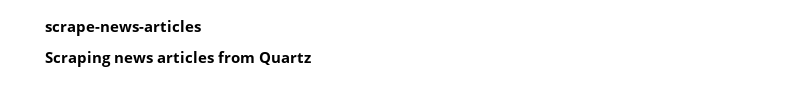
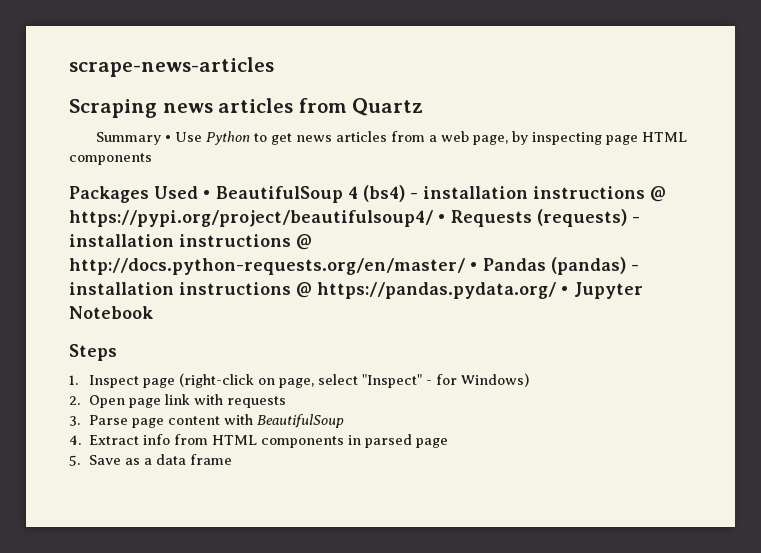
+ Summary • Use Python to get news articles from a web page, by inspecting page HTML components
+ Packages Used • BeautifulSoup 4 (bs4) - installation instructions @ https://pypi.org/project/beautifulsoup4/ • Requests (requests) - installation instructions @ http://docs.python-requests.org/en/master/ • Pandas (pandas) - installation instructions @ https://pandas.pydata.org/ • Jupyter Notebook
+ Steps
+ 1. Inspect page (right-click on page, select "Inspect" - for Windows)
+ 2. Open page link with requests
+ 3. Parse page content with BeautifulSoup
+ 4. Extract info from HTML components in parsed page
+ 5. Save as a data frame

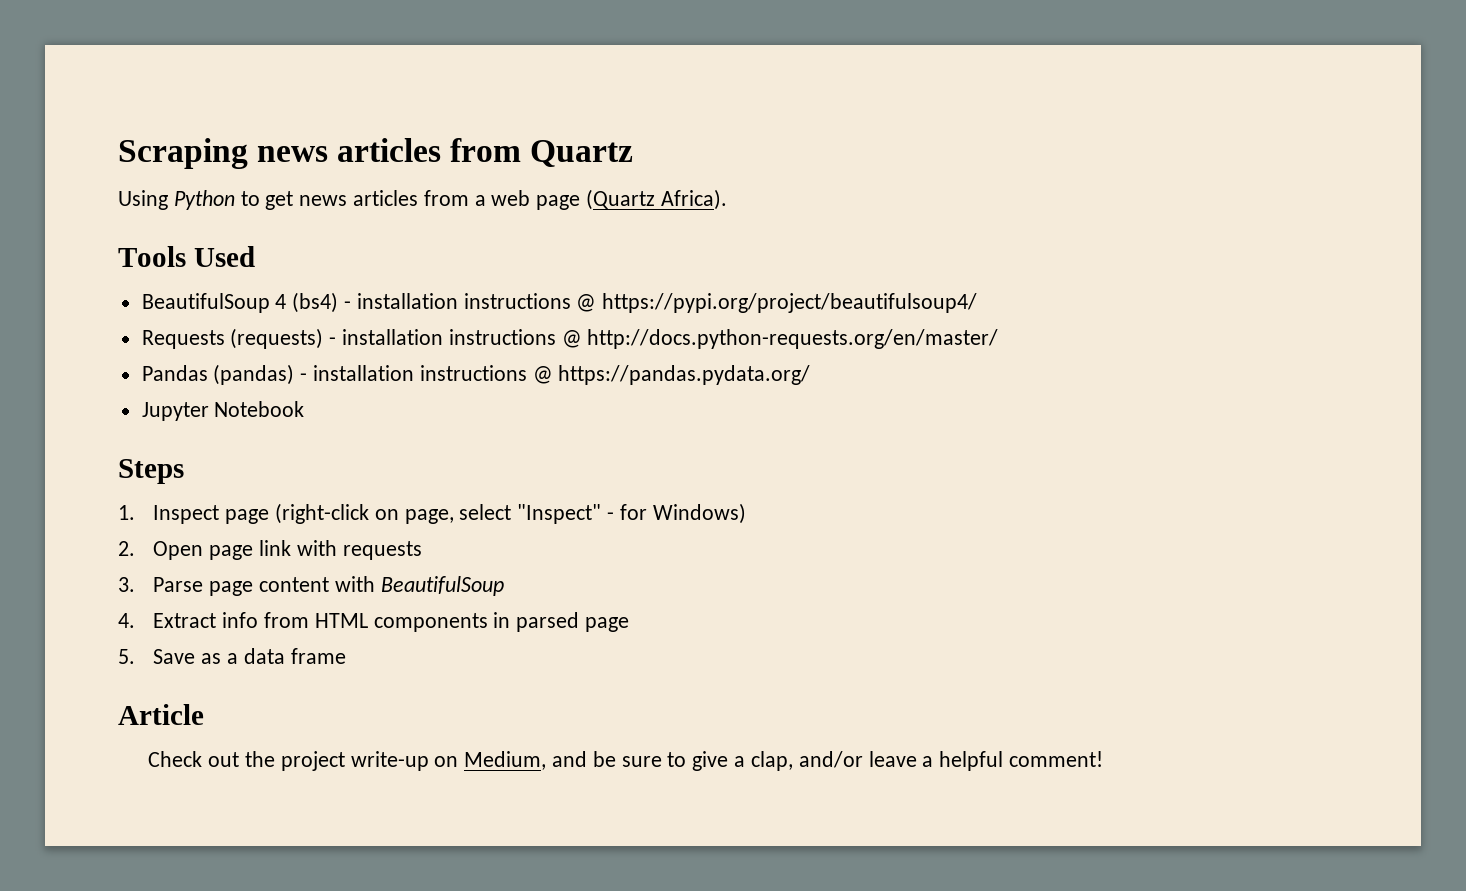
- scrape-news-articles
- Summary • Use Python to get news articles from a web page, by inspecting page HTML components
- Packages Used • BeautifulSoup 4 (bs4) - installation instructions @ https://pypi.org/project/beautifulsoup4/ • Requests (requests) - installation instructions @ http://docs.python-requests.org/en/master/ • Pandas (pandas) - installation instructions @ https://pandas.pydata.org/ • Jupyter Notebook
+ Using Python to get news articles from a web page (Quartz Africa).
+ Tools Used
+ BeautifulSoup 4 (bs4) - installation instructions @ https://pypi.org/project/beautifulsoup4/
+ Requests (requests) - installation instructions @ http://docs.python-requests.org/en/master/
+ Pandas (pandas) - installation instructions @ https://pandas.pydata.org/
+ Jupyter Notebook
+ Article
+ Check out the project write-up on Medium, and be sure to give a clap, and/or leave a helpful comment!

